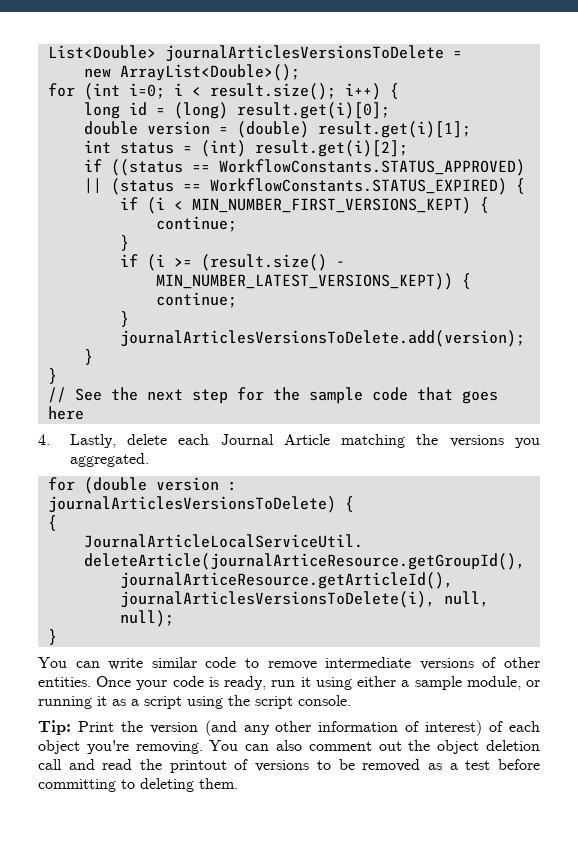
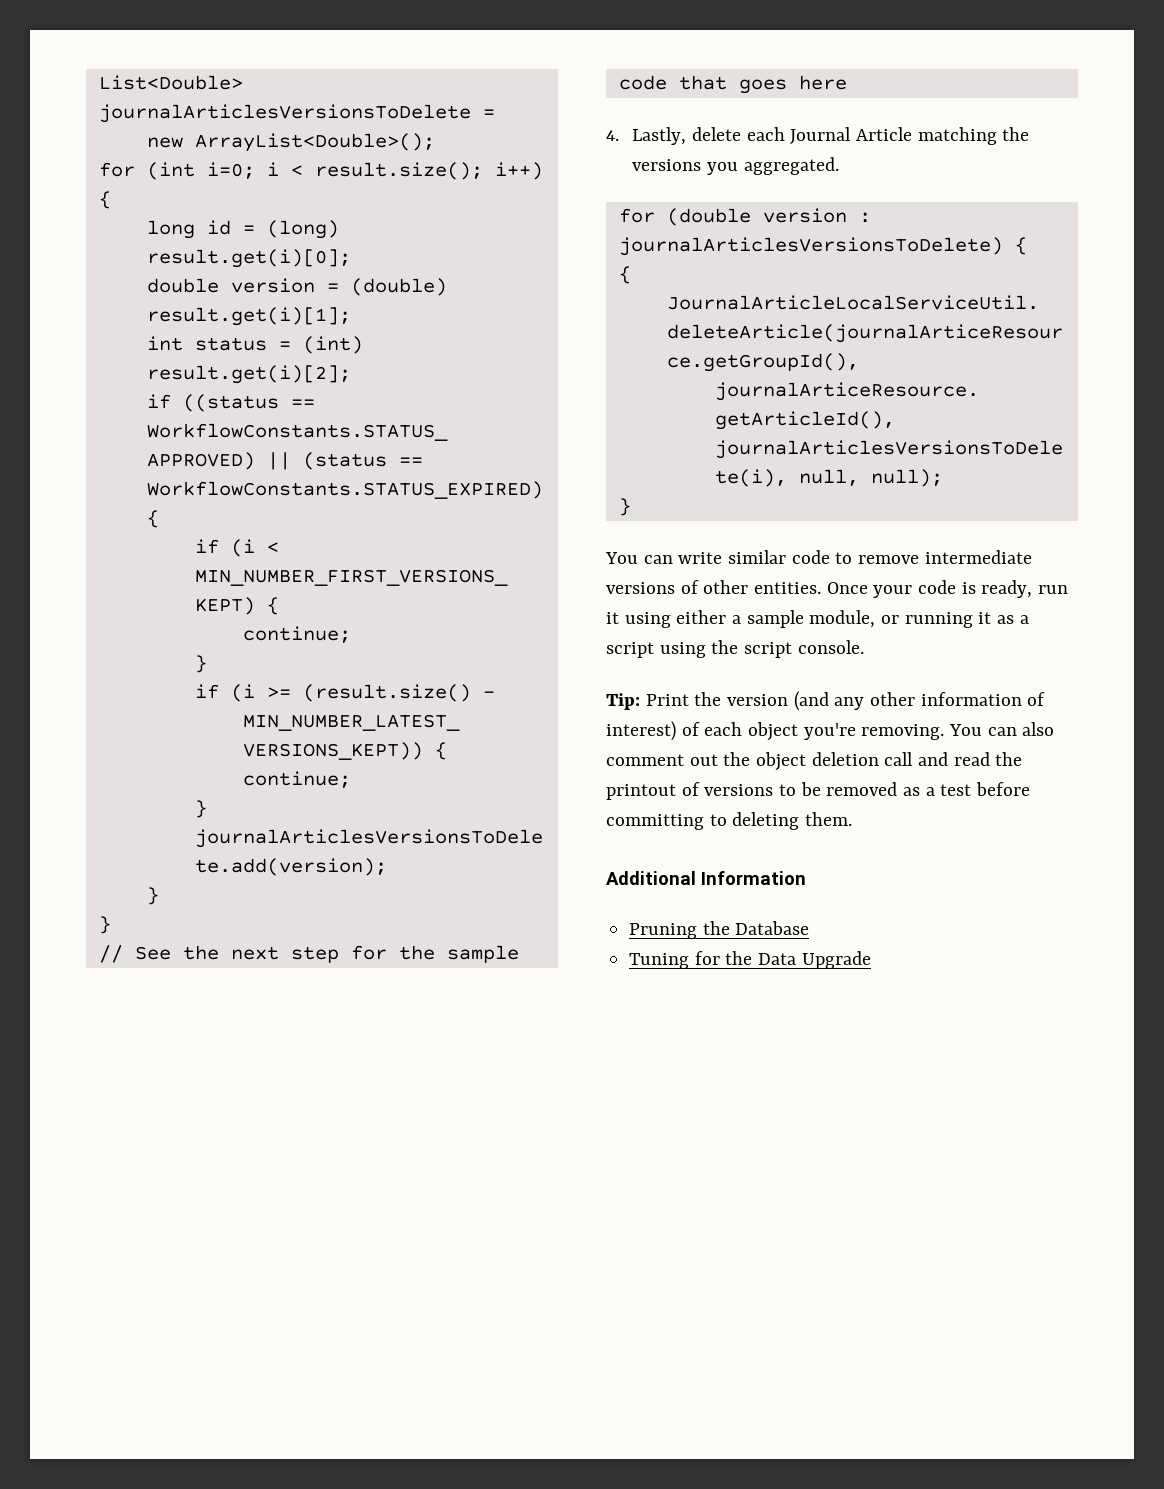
+ Additional Information
+ Pruning the Database
+ Tuning for the Data Upgrade

